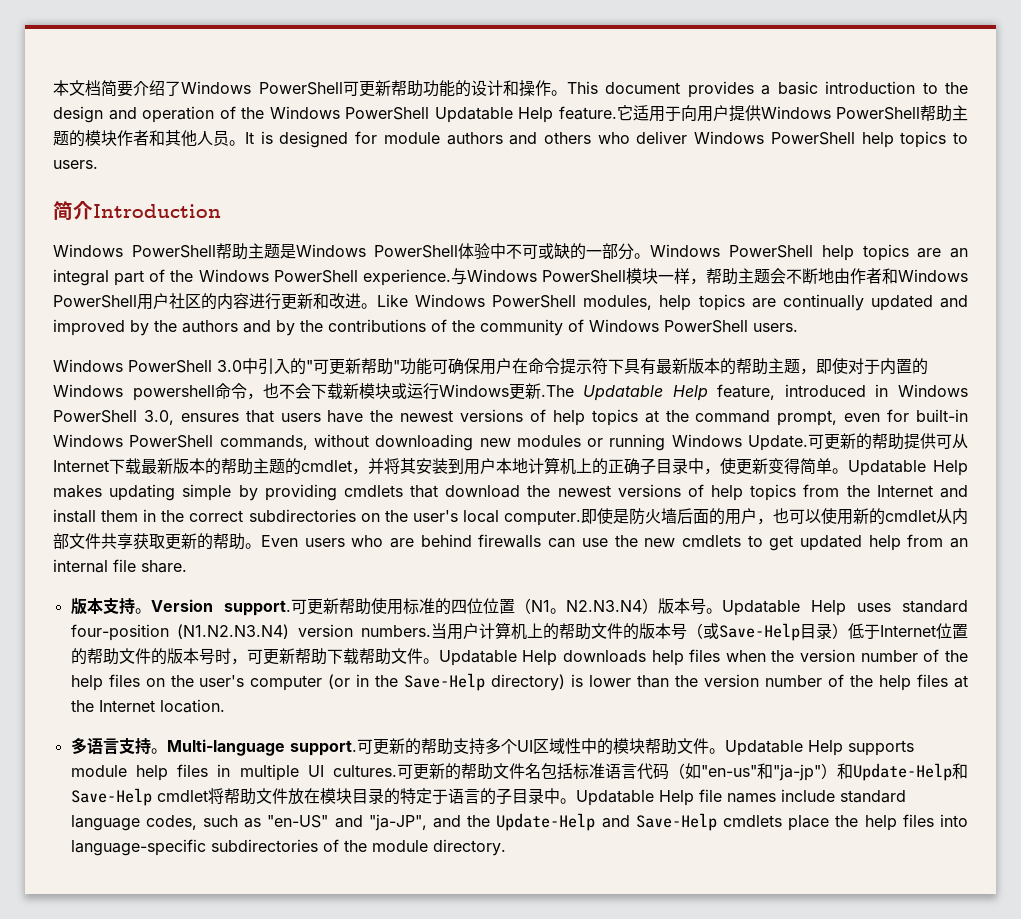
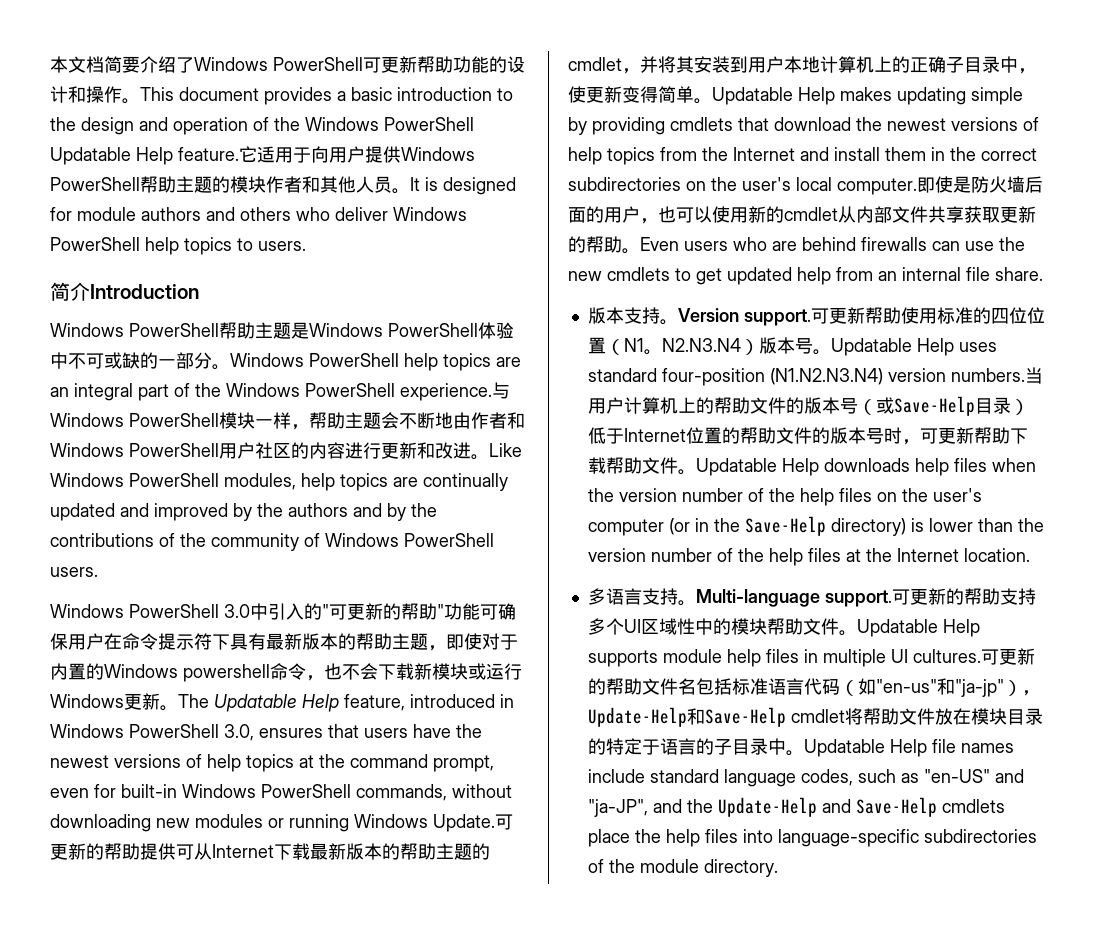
- Windows PowerShell 3.0中引入的"可更新帮助"功能可确保用户在命令提示符下具有最新版本的帮助主题，即使对于内置的Windows powershell命令，也不会下载新模块或运行Windows更新.The Updatable Help feature, introduced in Windows PowerShell 3.0, ensures that users have the newest versions of help topics at the command prompt, even for built-in Windows PowerShell commands, without downloading new modules or running Windows Update.
+ Windows PowerShell 3.0中引入的"可更新的帮助"功能可确保用户在命令提示符下具有最新版本的帮助主题，即使对于内置的Windows powershell命令，也不会下载新模块或运行Windows更新。The Updatable Help feature, introduced in Windows PowerShell 3.0, ensures that users have the newest versions of help topics at the command prompt, even for built-in Windows PowerShell commands, without downloading new modules or running Windows Update.
- 可更新的帮助文件名包括标准语言代码（如"en-us"和"ja-jp"）和Update-Help和Save-Help cmdlet将帮助文件放在模块目录的特定于语言的子目录中。
+ 可更新的帮助文件名包括标准语言代码（如"en-us"和"ja-jp"），Update-Help和Save-Help cmdlet将帮助文件放在模块目录的特定于语言的子目录中。

